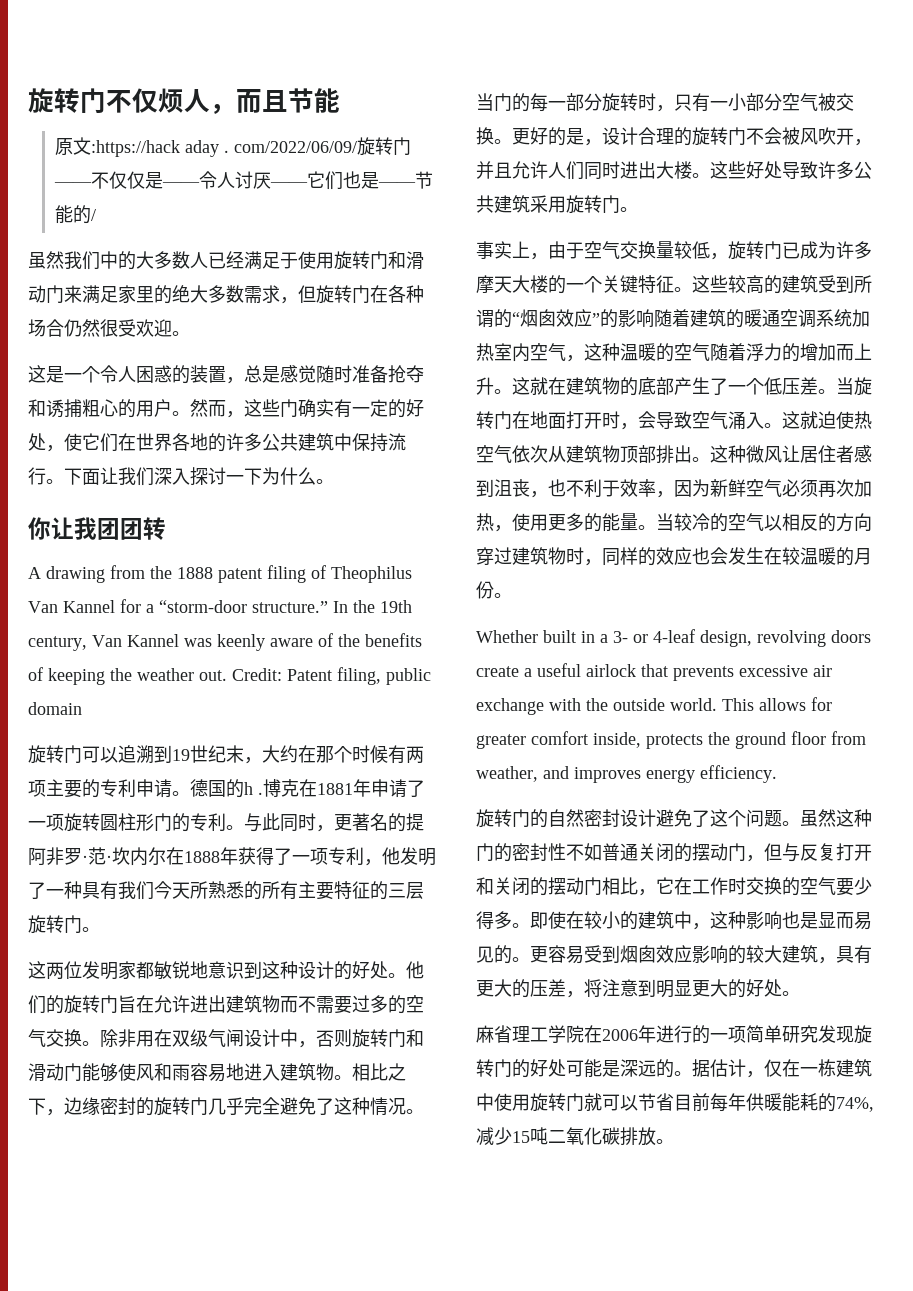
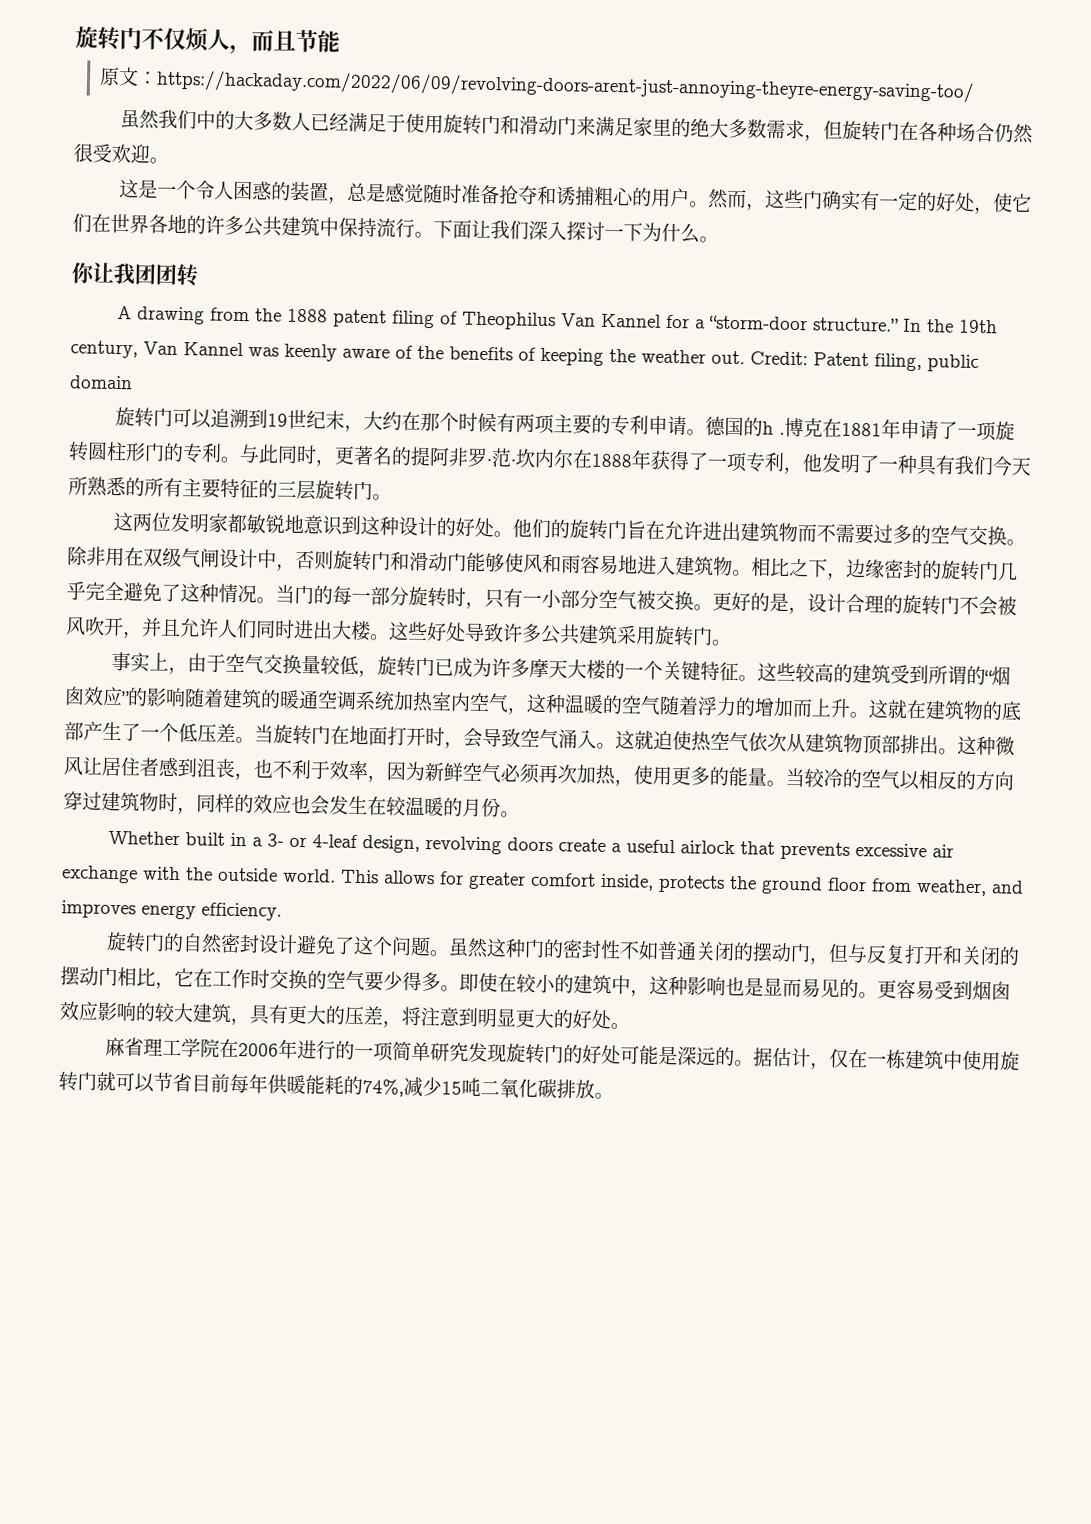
- 原文:https://hack aday . com/2022/06/09/旋转门——不仅仅是——令人讨厌——它们也是——节能的/
+ 原文：https://hackaday.com/2022/06/09/revolving-doors-arent-just-annoying-theyre-energy-saving-too/

